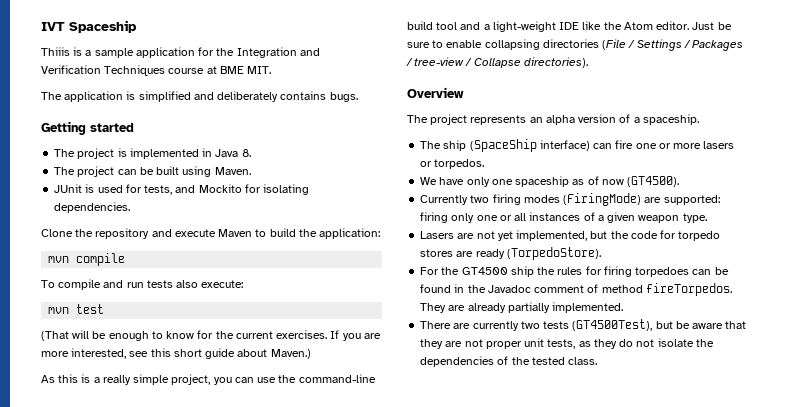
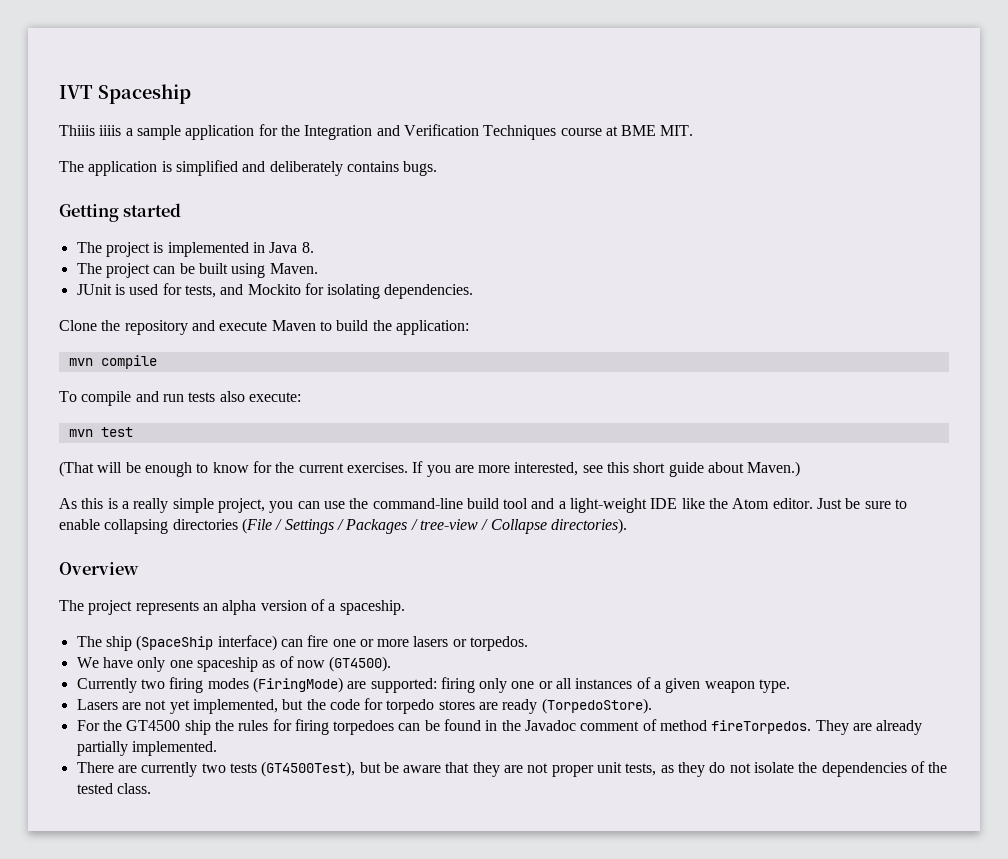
- Thiiis is a sample application for the Integration and Verification Techniques course at BME MIT.
+ Thiiis iiiis a sample application for the Integration and Verification Techniques course at BME MIT.

